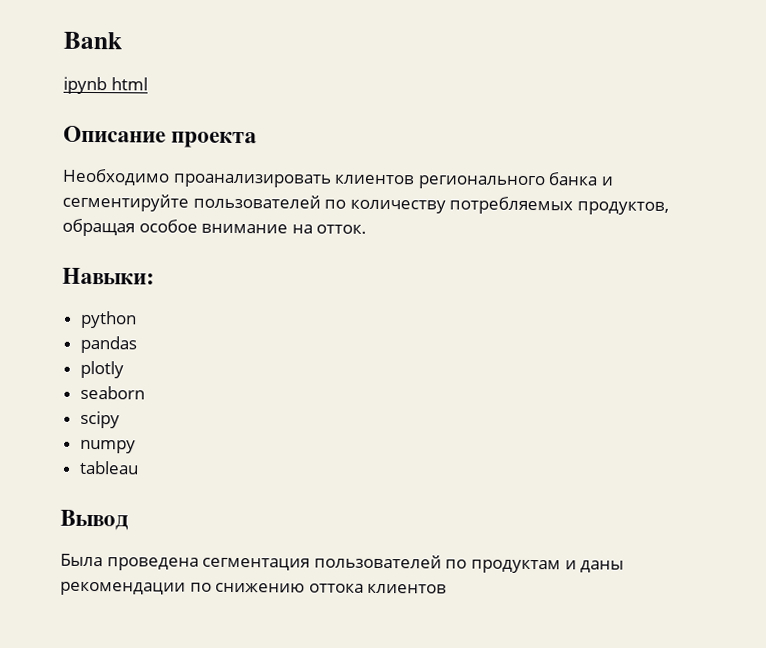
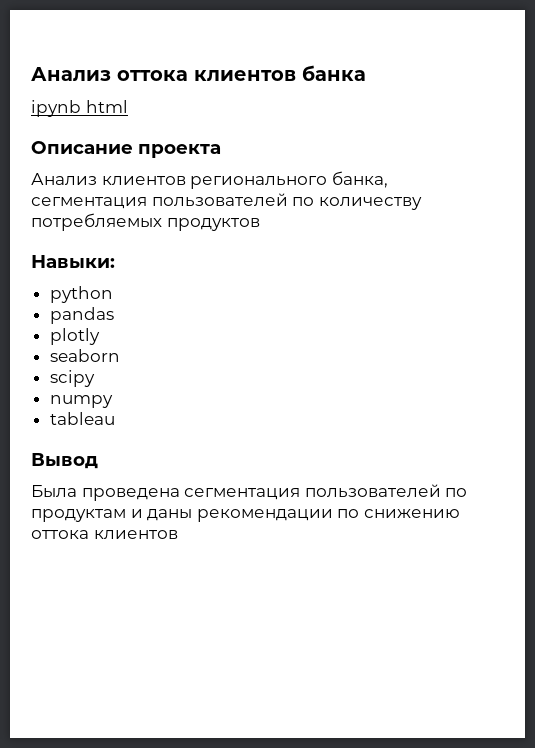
- Bank
+ Анализ оттока клиентов банка
- Необходимо проанализировать клиентов регионального банка и сегментируйте пользователей по количеству потребляемых продуктов, обращая особое внимание на отток.
+ Анализ клиентов регионального банка, сегментация пользователей по количеству потребляемых продуктов

